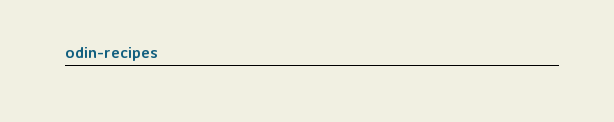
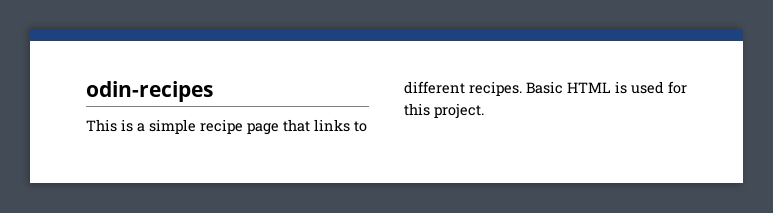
+ This is a simple recipe page that links to different recipes. Basic HTML is used for this project.

